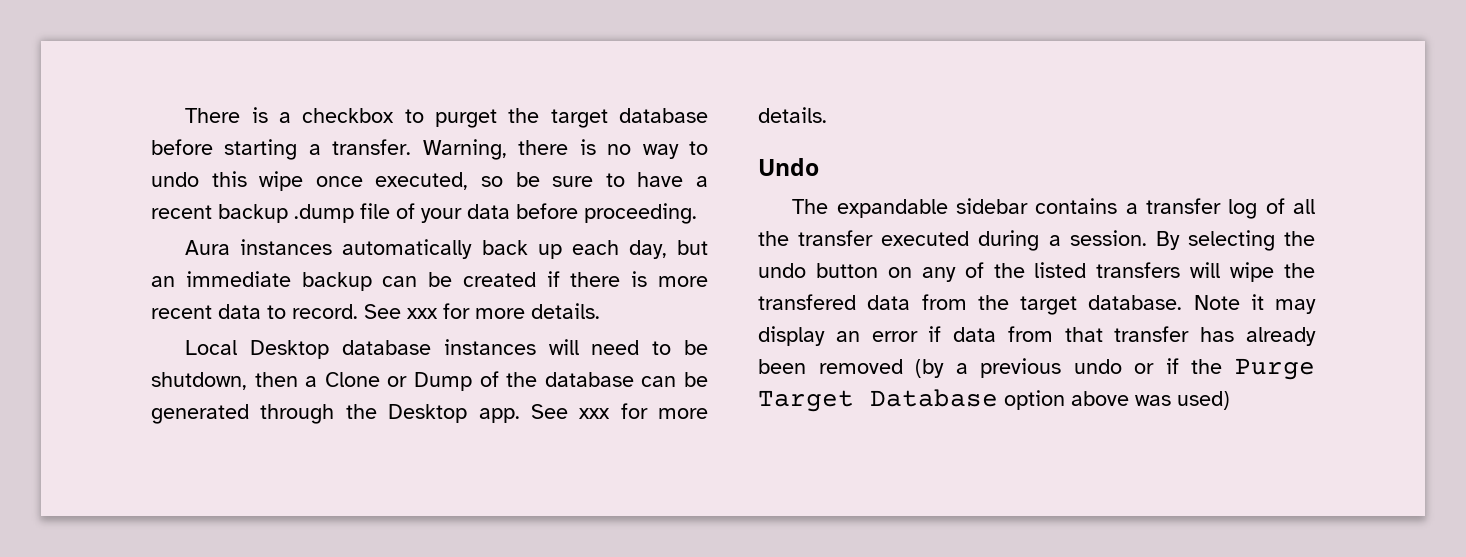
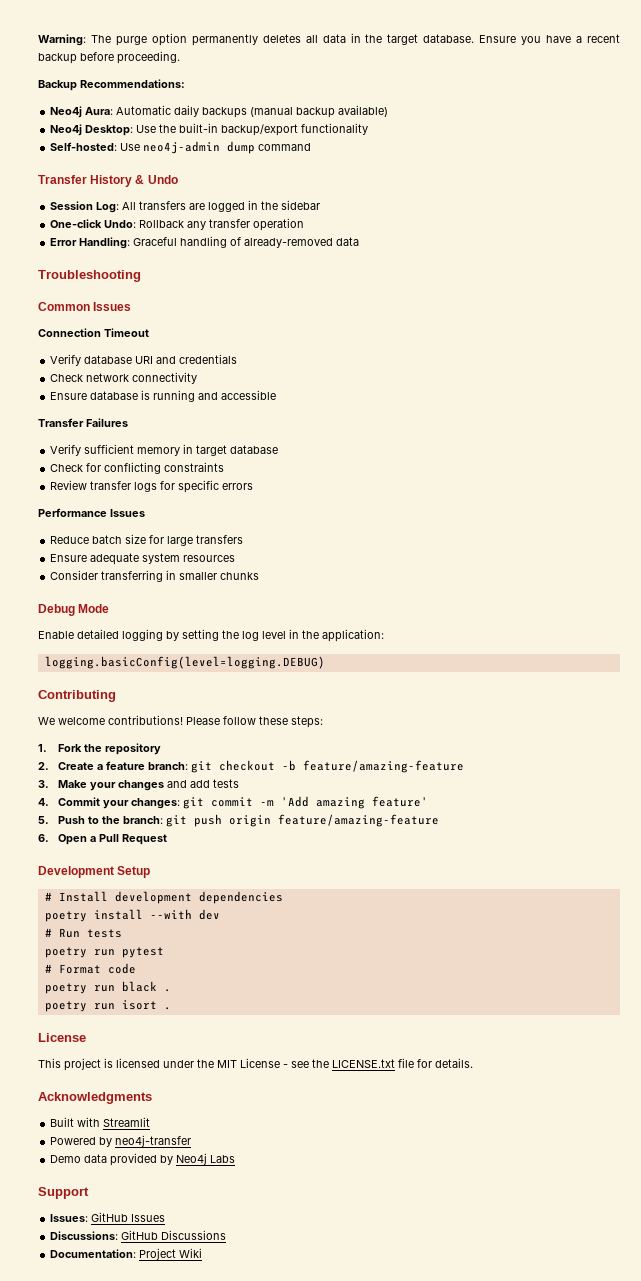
- There is a checkbox to purget the target database before starting a transfer. Warning, there is no way to undo this wipe once executed, so be sure to have a recent backup .dump file of your data before proceeding.
- Aura instances automatically back up each day, but an immediate backup can be created if there is more recent data to record. See xxx for more details.
- Local Desktop database instances will need to be shutdown, then a Clone or Dump of the database can be generated through the Desktop app. See xxx for more details.
- Undo
- The expandable sidebar contains a transfer log of all the transfer executed during a session. By selecting the undo button on any of the listed transfers will wipe the transfered data from the target database. Note it may display an error if data from that transfer has already been removed (by a previous undo or if the Purge Target Database option above was used)
+ Warning: The purge option permanently deletes all data in the target database. Ensure you have a recent backup before proceeding.
+ Backup Recommendations:
+ Neo4j Aura: Automatic daily backups (manual backup available)
+ Neo4j Desktop: Use the built-in backup/export functionality
+ Self-hosted: Use neo4j-admin dump command
+ Transfer History & Undo
+ Session Log: All transfers are logged in the sidebar
+ One-click Undo: Rollback any transfer operation
+ Error Handling: Graceful handling of already-removed data
+ Troubleshooting
+ Common Issues
+ Connection Timeout
+ Verify database URI and credentials
+ Check network connectivity
+ Ensure database is running and accessible
+ Transfer Failures
+ Verify sufficient memory in target database
+ Check for conflicting constraints
+ Review transfer logs for specific errors
+ Performance Issues
+ Reduce batch size for large transfers
+ Ensure adequate system resources
+ Consider transferring in smaller chunks
+ Debug Mode
+ Enable detailed logging by setting the log level in the application:
+ logging.basicConfig(level=logging.DEBUG)
+ Contributing
+ We welcome contributions! Please follow these steps:
+ 1. Fork the repository
+ 2. Create a feature branch: git checkout -b feature/amazing-feature
+ 3. Make your changes and add tests
+ 4. Commit your changes: git commit -m 'Add amazing feature'
+ 5. Push to the branch: git push origin feature/amazing-feature
+ 6. Open a Pull Request
+ Development Setup
+ # Install development dependencies
+ poetry install --with dev
+ # Run tests
+ poetry run pytest
+ # Format code
+ poetry run black .
+ poetry run isort .
+ License
+ This project is licensed under the MIT License - see the LICENSE.txt file for details.
+ Acknowledgments
+ Built with Streamlit
+ Powered by neo4j-transfer
+ Demo data provided by Neo4j Labs
+ Support
+ Issues: GitHub Issues
+ Discussions: GitHub Discussions
+ Documentation: Project Wiki

